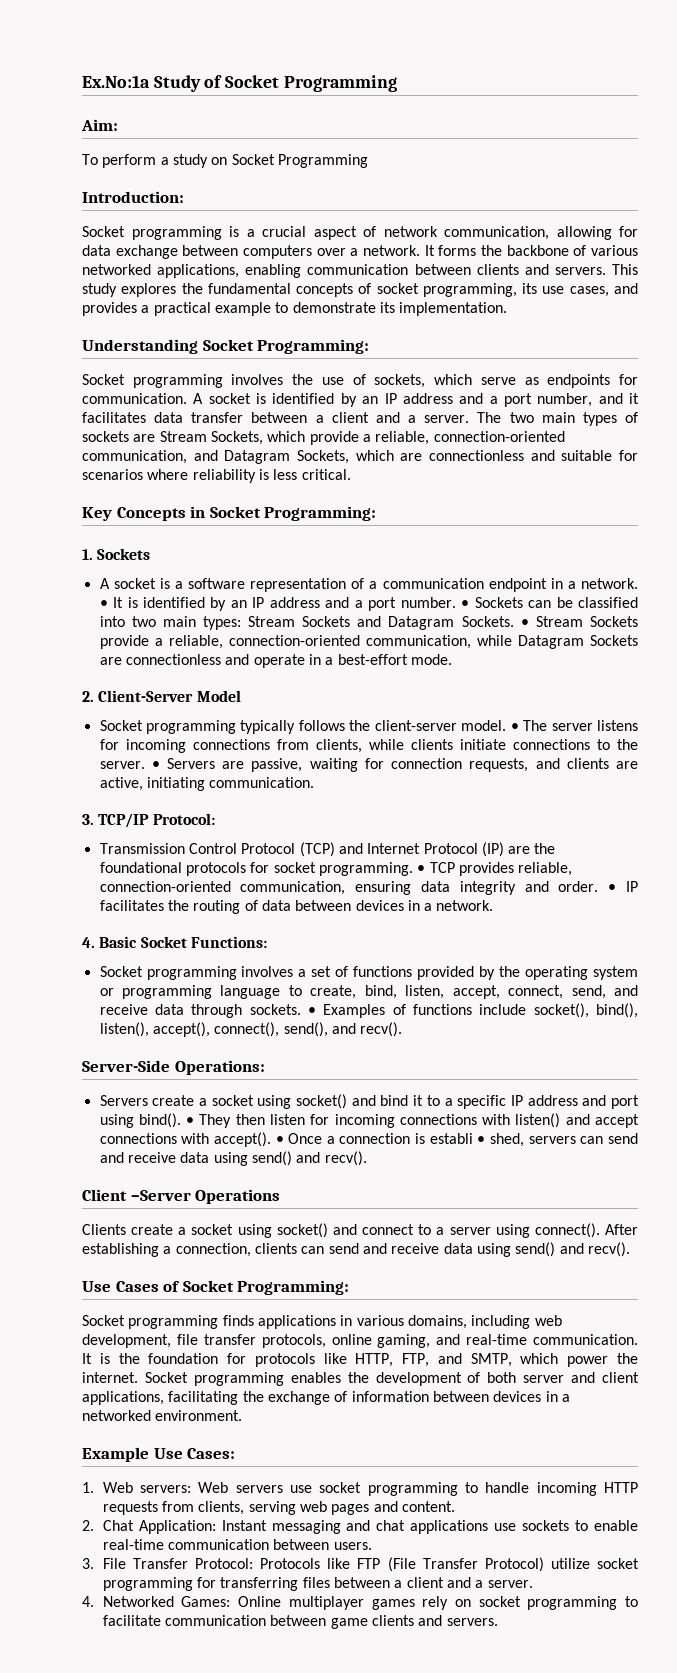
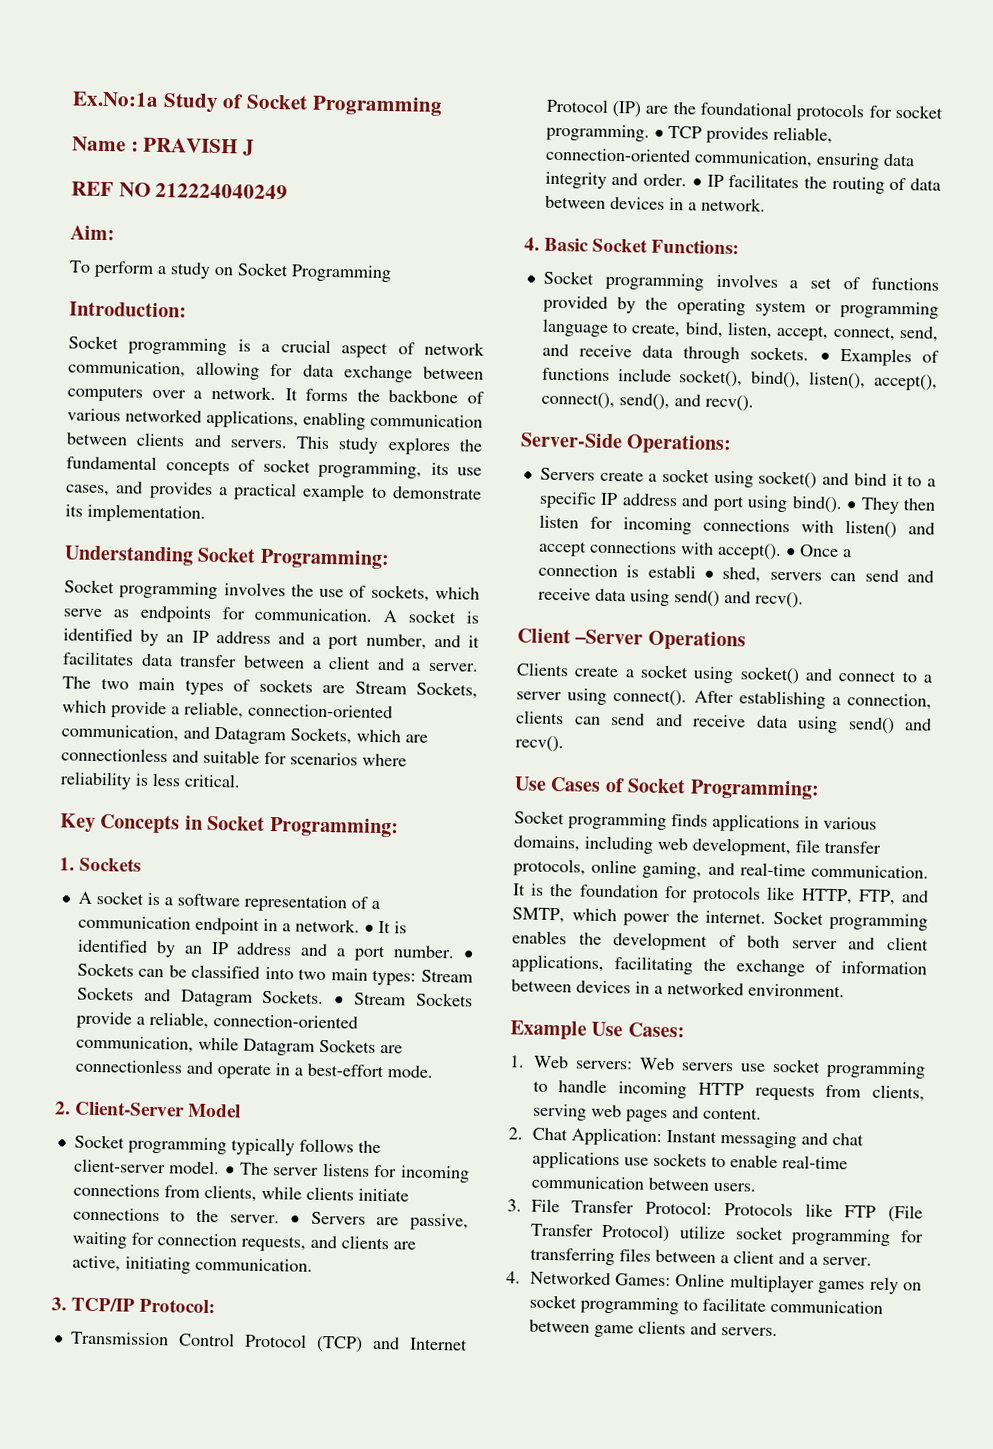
+ Name : PRAVISH J
+ REF NO 212224040249

